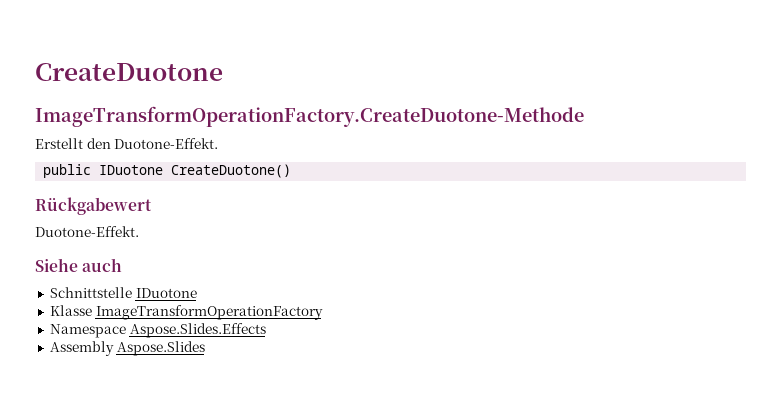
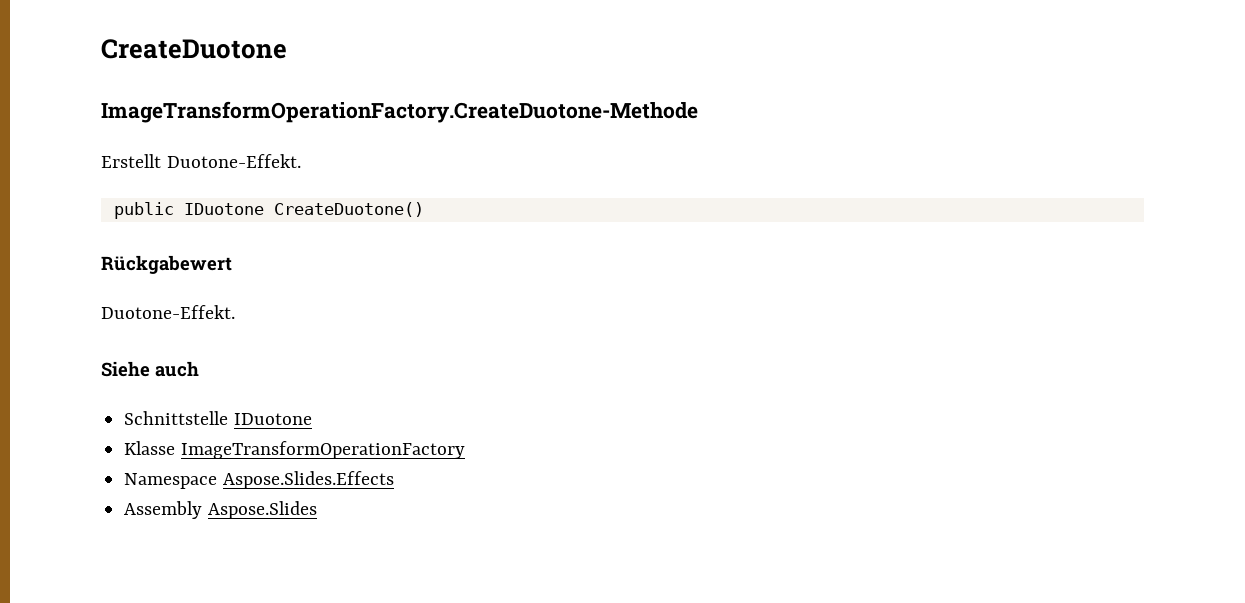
- Erstellt den Duotone-Effekt.
+ Erstellt Duotone-Effekt.

